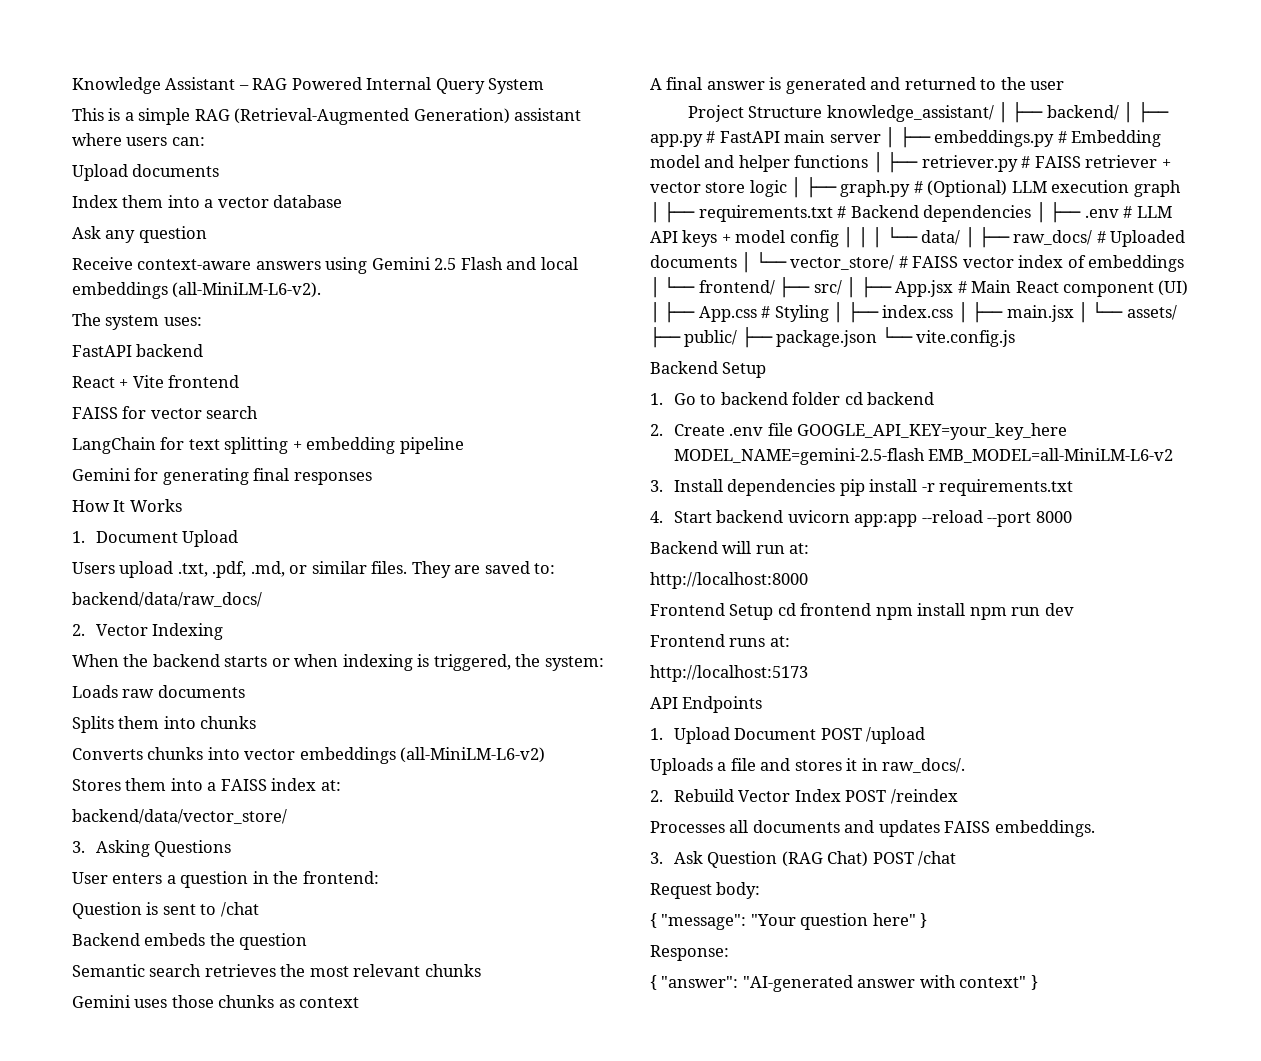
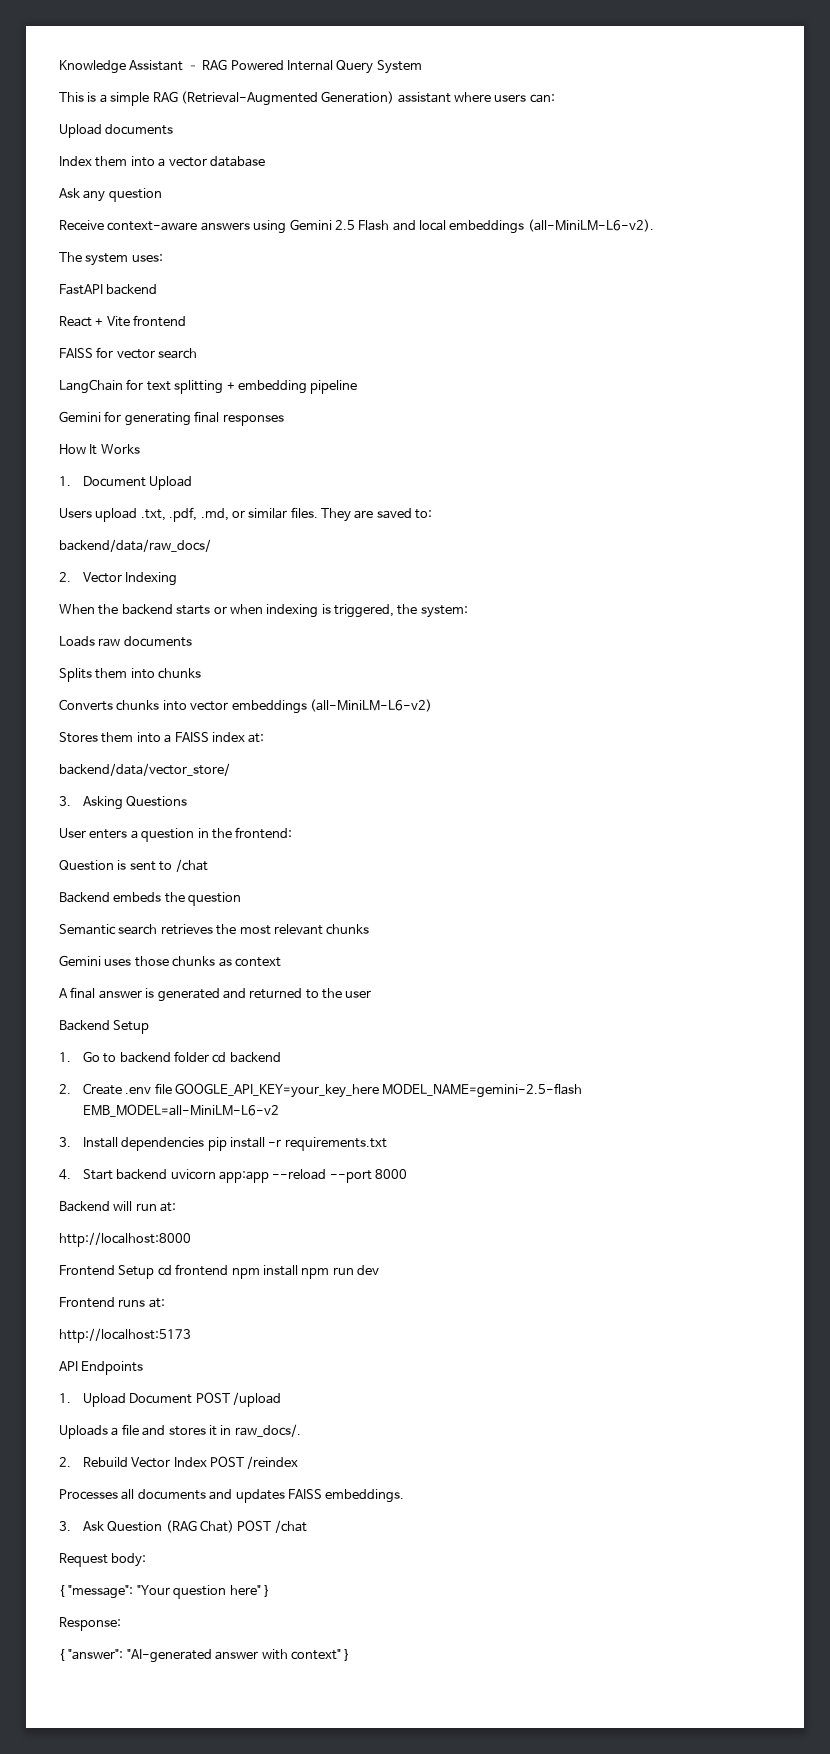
- Project Structure knowledge_assistant/ │ ├── backend/ │ ├── app.py # FastAPI main server │ ├── embeddings.py # Embedding model and helper functions │ ├── retriever.py # FAISS retriever + vector store logic │ ├── graph.py # (Optional) LLM execution graph │ ├── requirements.txt # Backend dependencies │ ├── .env # LLM API keys + model config │ │ │ └── data/ │ ├── raw_docs/ # Uploaded documents │ └── vector_store/ # FAISS vector index of embeddings │ └── frontend/ ├── src/ │ ├── App.jsx # Main React component (UI) │ ├── App.css # Styling │ ├── index.css │ ├── main.jsx │ └── assets/ ├── public/ ├── package.json └── vite.config.js

